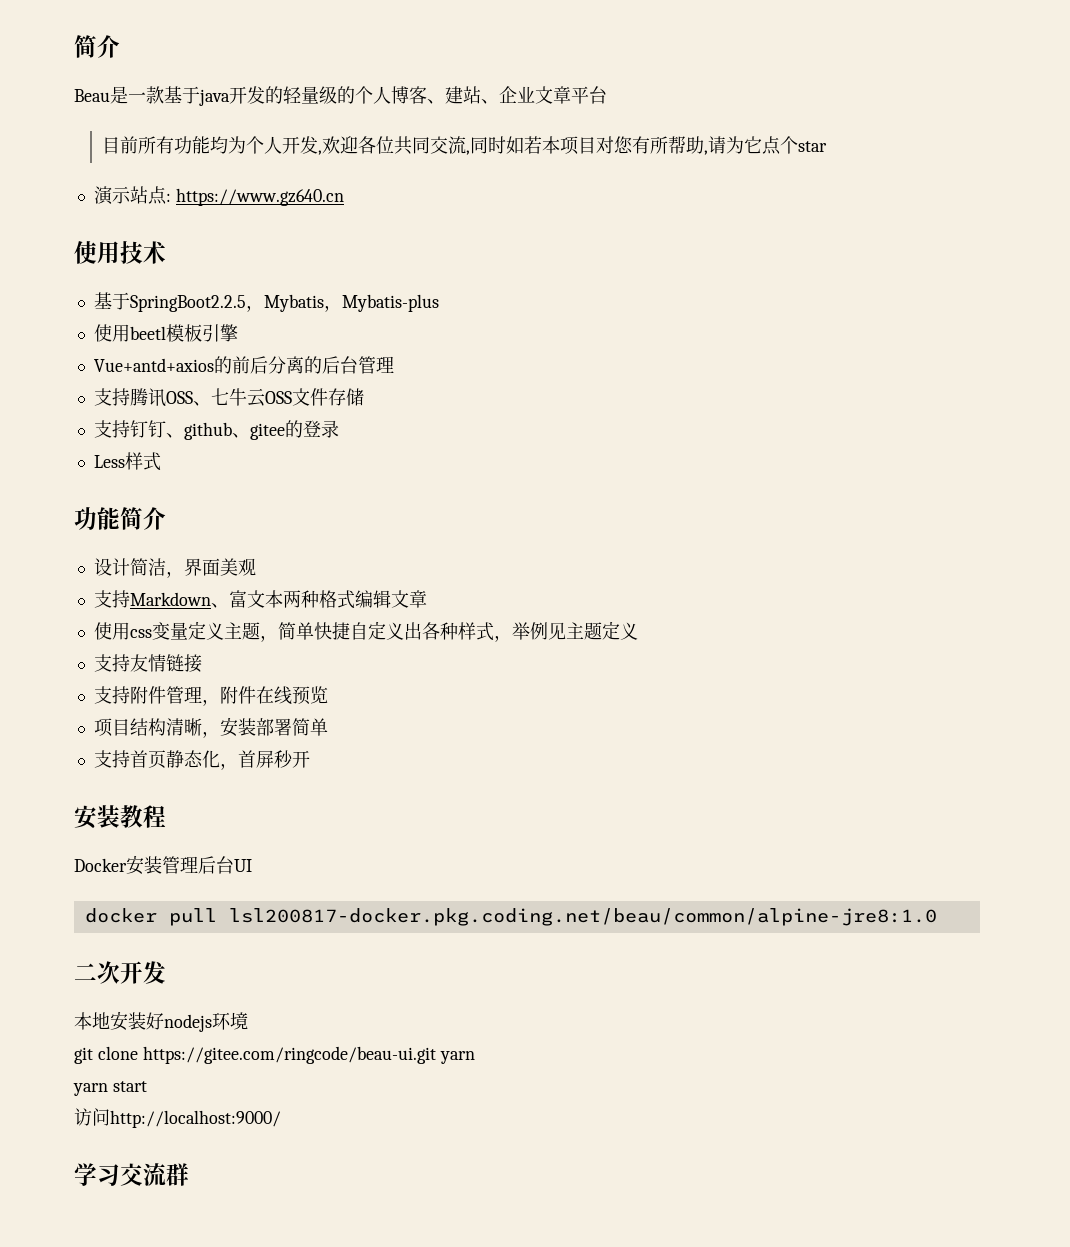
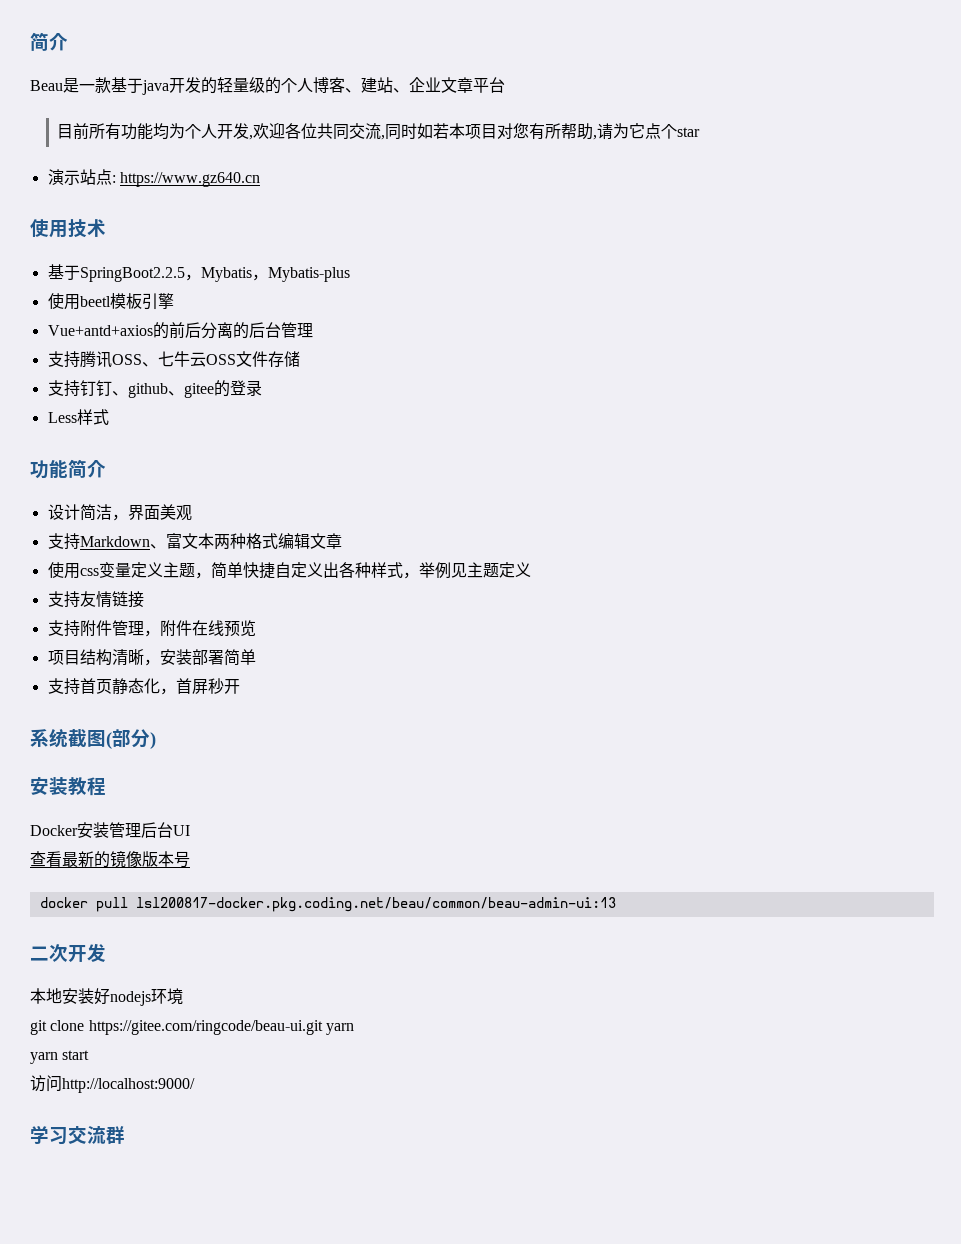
+ 系统截图(部分)
+ 查看最新的镜像版本号
- docker pull lsl200817-docker.pkg.coding.net/beau/common/alpine-jre8:1.0
+ docker pull lsl200817-docker.pkg.coding.net/beau/common/beau-admin-ui:13

